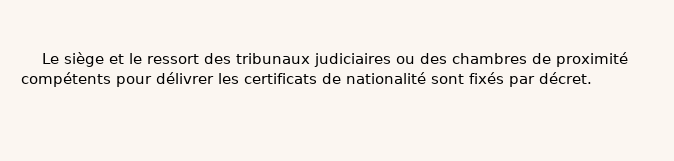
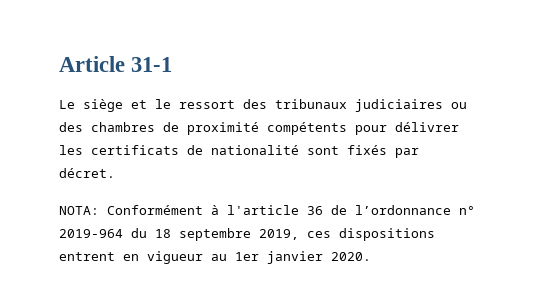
+ Article 31-1
+ NOTA: Conformément à l'article 36 de l’ordonnance n° 2019-964 du 18 septembre 2019, ces dispositions entrent en vigueur au 1er janvier 2020.

